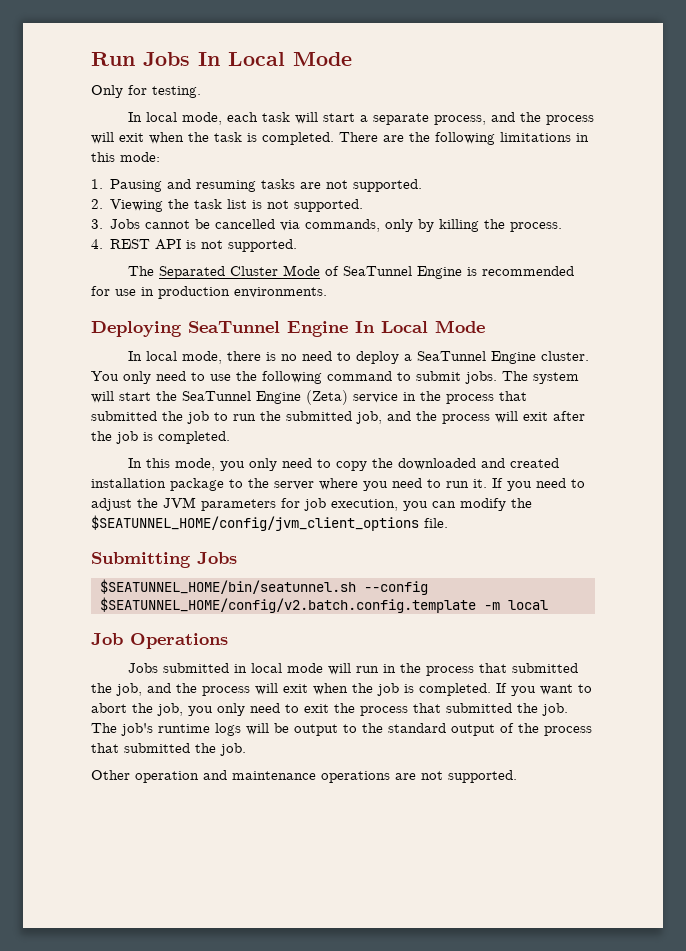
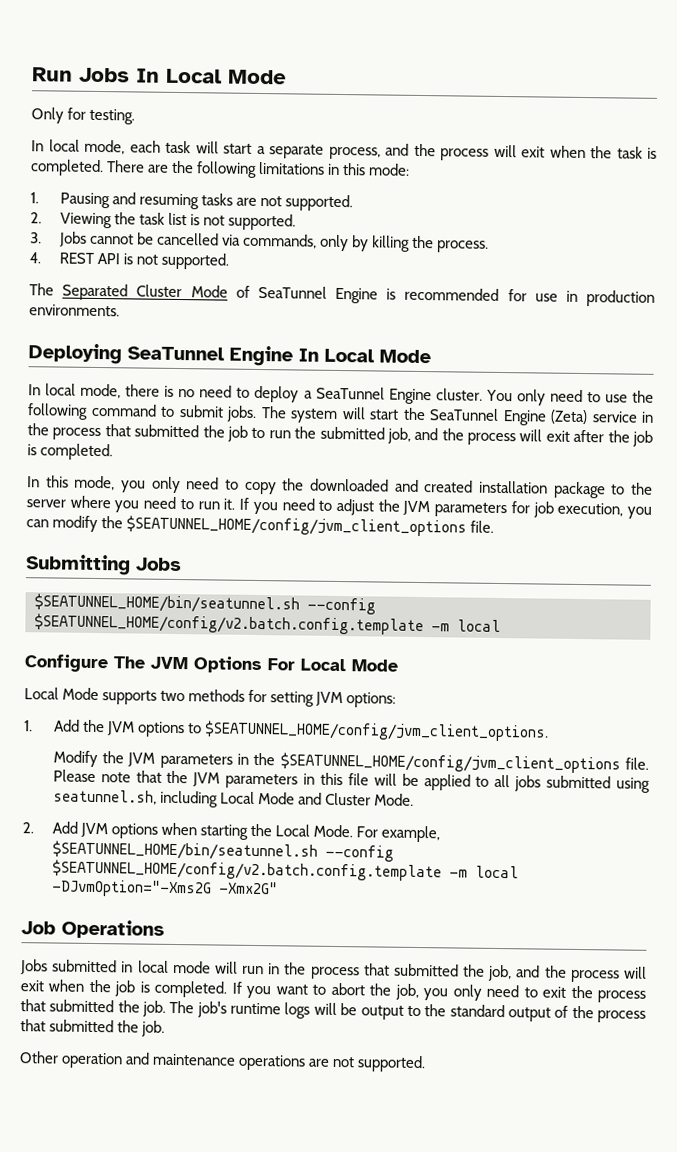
+ Configure The JVM Options For Local Mode
+ Local Mode supports two methods for setting JVM options:
+ 1. Add the JVM options to $SEATUNNEL_HOME/config/jvm_client_options.
+ Modify the JVM parameters in the $SEATUNNEL_HOME/config/jvm_client_options file. Please note that the JVM parameters in this file will be applied to all jobs submitted using seatunnel.sh, including Local Mode and Cluster Mode.
+ 2. Add JVM options when starting the Local Mode. For example, $SEATUNNEL_HOME/bin/seatunnel.sh --config $SEATUNNEL_HOME/config/v2.batch.config.template -m local -DJvmOption="-Xms2G -Xmx2G"

